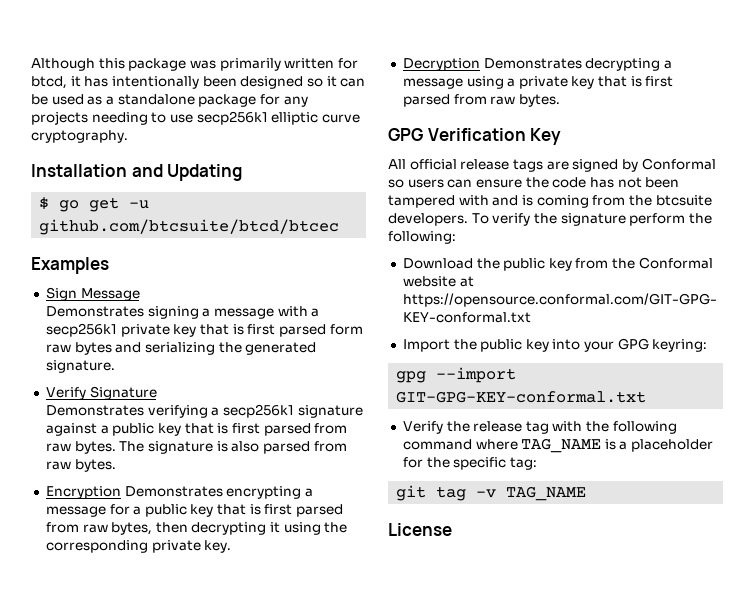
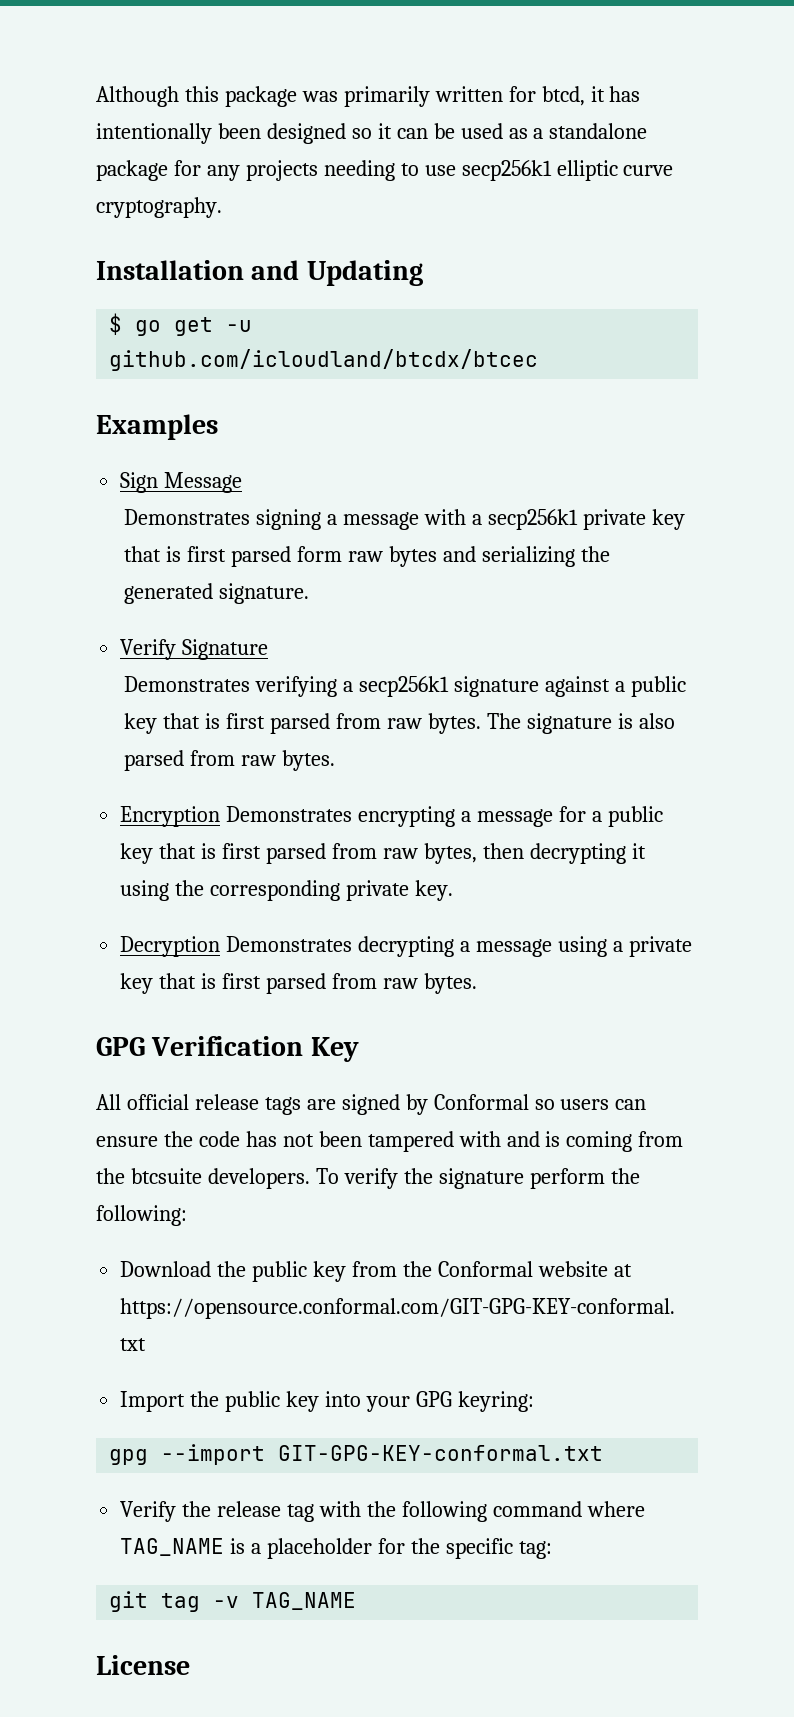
- $ go get -u github.com/btcsuite/btcd/btcec
+ $ go get -u github.com/icloudland/btcdx/btcec

